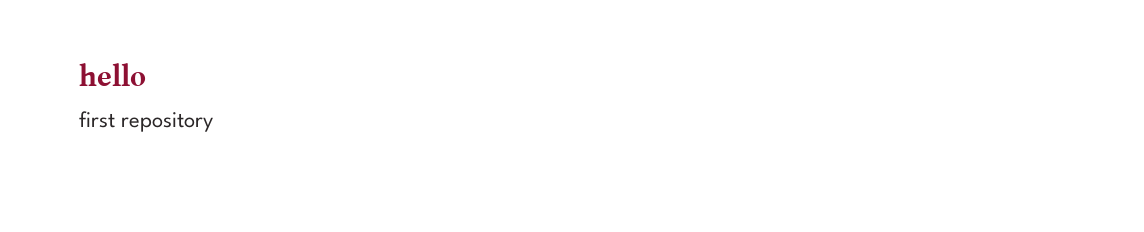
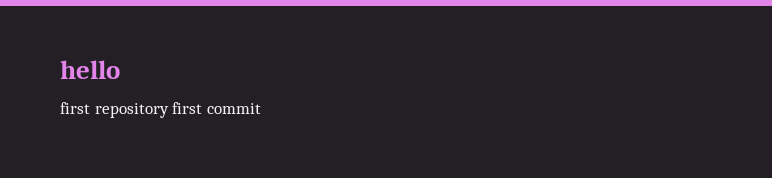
- first repository
+ first repository first commit

